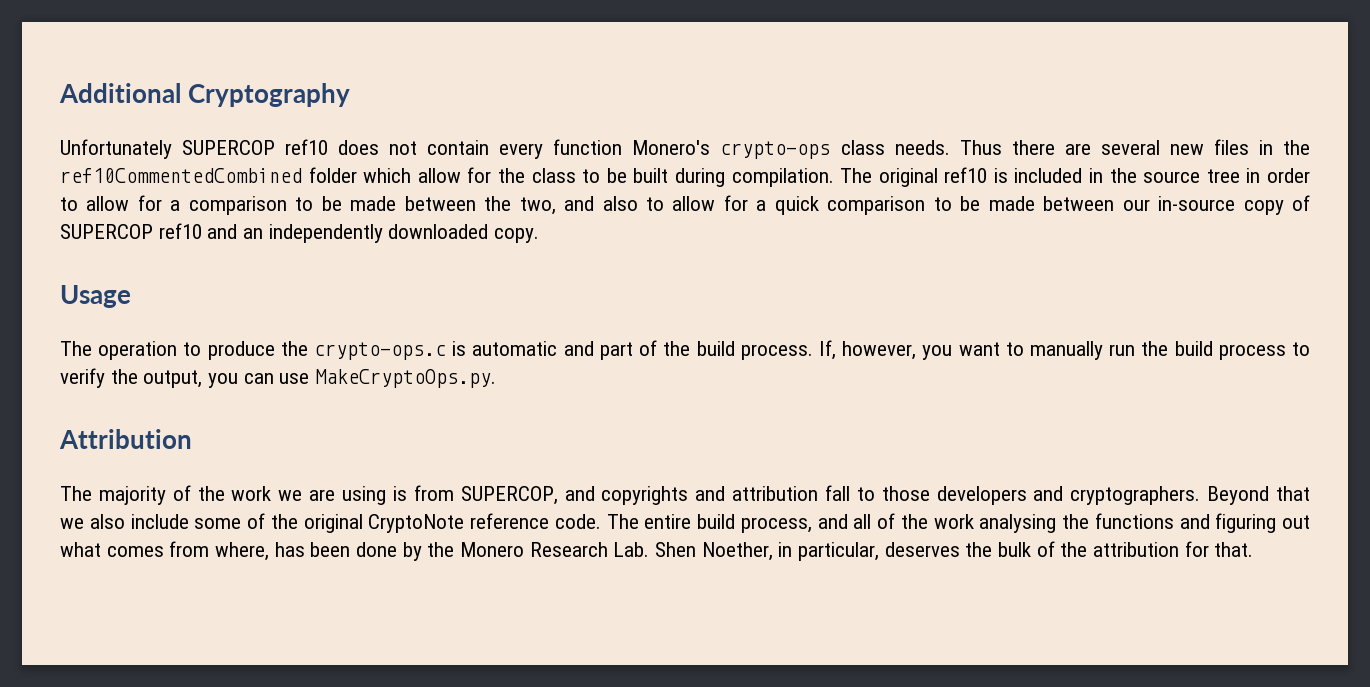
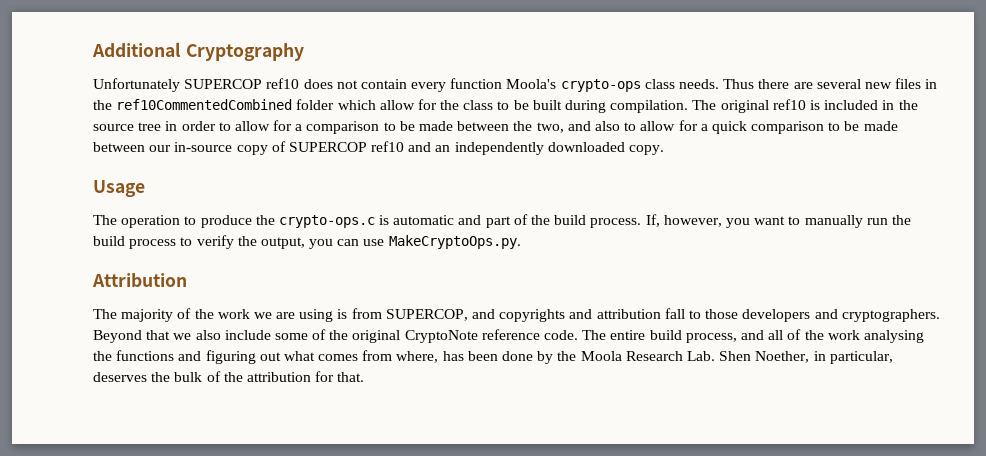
- Unfortunately SUPERCOP ref10 does not contain every function Monero's crypto-ops class needs.
+ Unfortunately SUPERCOP ref10 does not contain every function Moola's crypto-ops class needs.
- The entire build process, and all of the work analysing the functions and figuring out what comes from where, has been done by the Monero Research Lab. Shen Noether, in particular, deserves the bulk of the attribution for that.
+ The entire build process, and all of the work analysing the functions and figuring out what comes from where, has been done by the Moola Research Lab. Shen Noether, in particular, deserves the bulk of the attribution for that.

